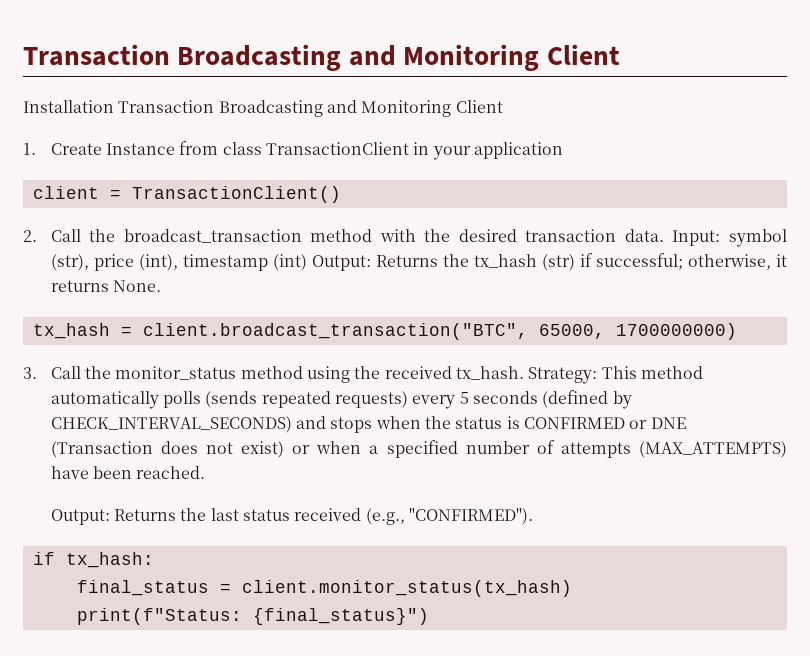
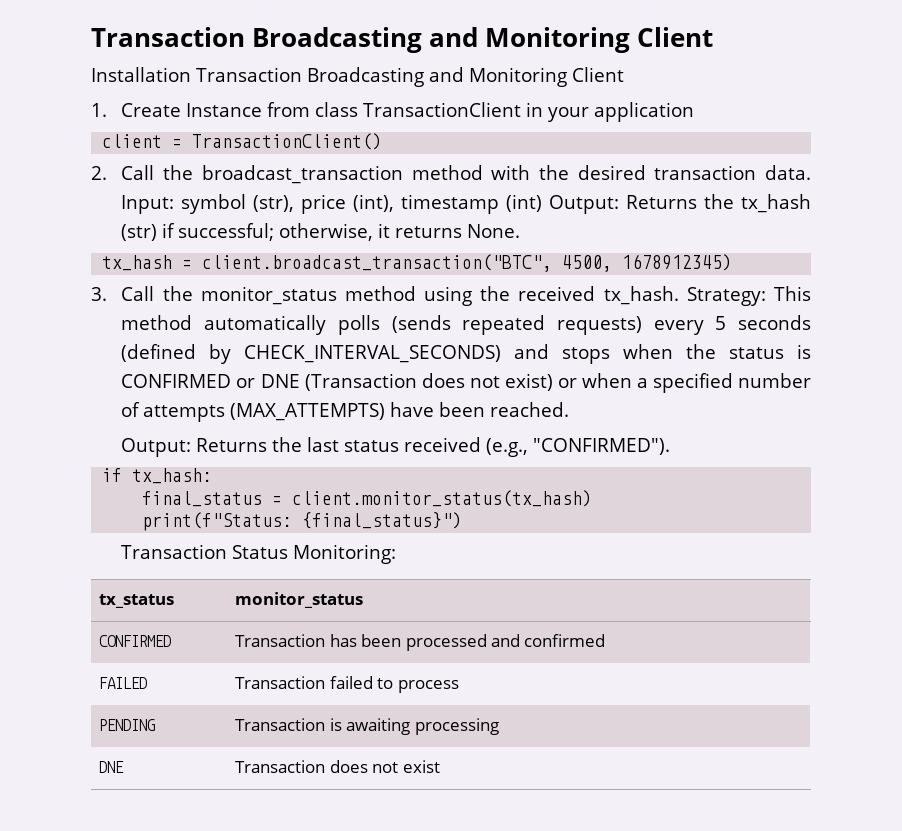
- tx_hash = client.broadcast_transaction("BTC", 65000, 1700000000)
+ tx_hash = client.broadcast_transaction("BTC", 4500, 1678912345)
+ Transaction Status Monitoring:
+ tx_status | monitor_status
+ CONFIRMED | Transaction has been processed and confirmed
+ FAILED | Transaction failed to process
+ PENDING | Transaction is awaiting processing
+ DNE | Transaction does not exist

